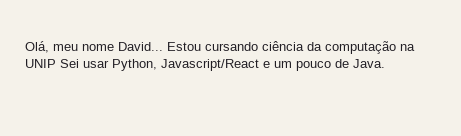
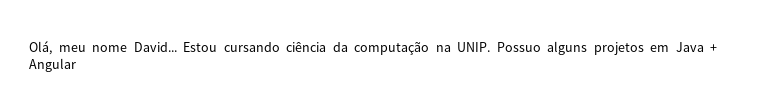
- Estou cursando ciência da computação na UNIP Sei usar Python, Javascript/React e um pouco de Java.
+ Estou cursando ciência da computação na UNIP. Possuo alguns projetos em Java + Angular

